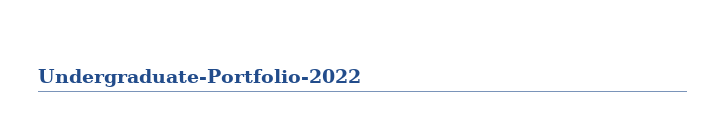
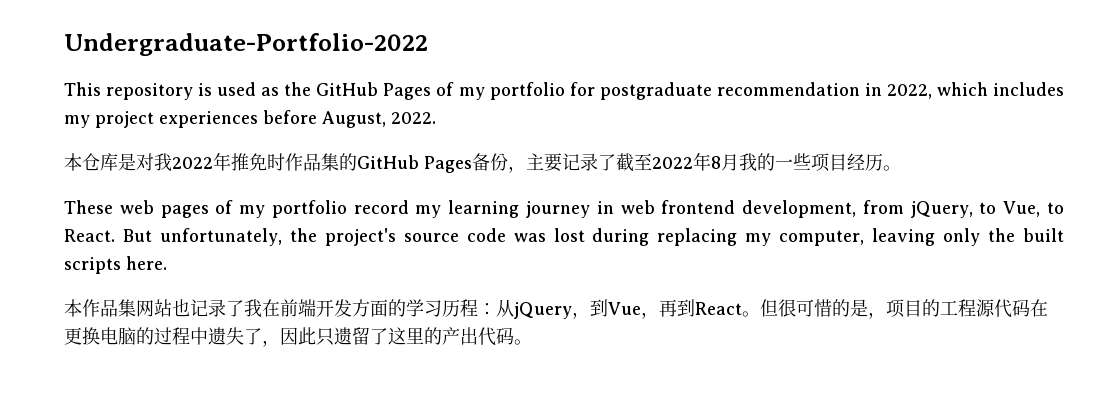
+ This repository is used as the GitHub Pages of my portfolio for postgraduate recommendation in 2022, which includes my project experiences before August, 2022.
+ 本仓库是对我2022年推免时作品集的GitHub Pages备份，主要记录了截至2022年8月我的一些项目经历。
+ These web pages of my portfolio record my learning journey in web frontend development, from jQuery, to Vue, to React. But unfortunately, the project's source code was lost during replacing my computer, leaving only the built scripts here.
+ 本作品集网站也记录了我在前端开发方面的学习历程：从jQuery，到Vue，再到React。但很可惜的是，项目的工程源代码在更换电脑的过程中遗失了，因此只遗留了这里的产出代码。

